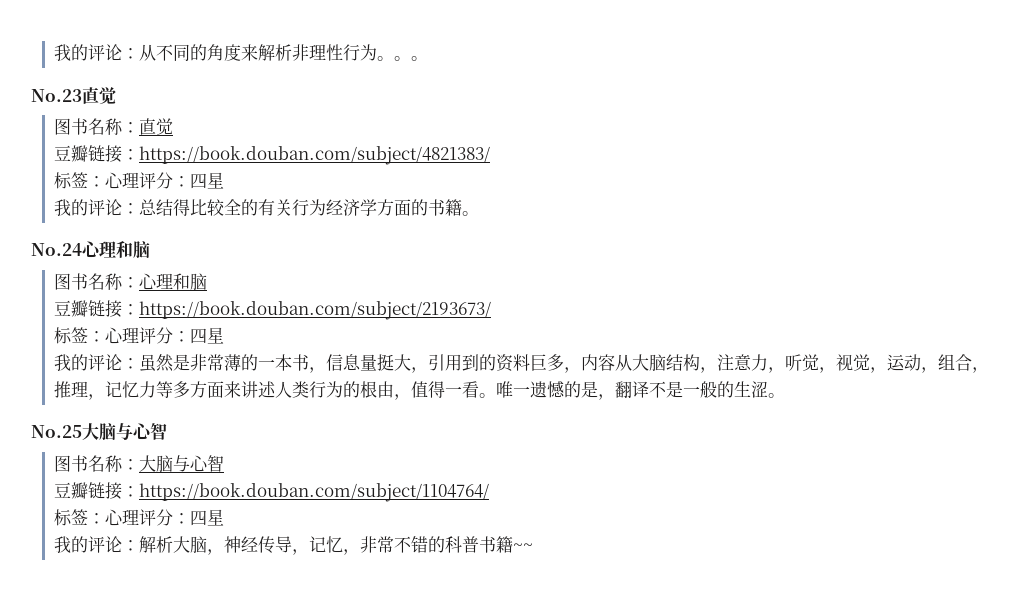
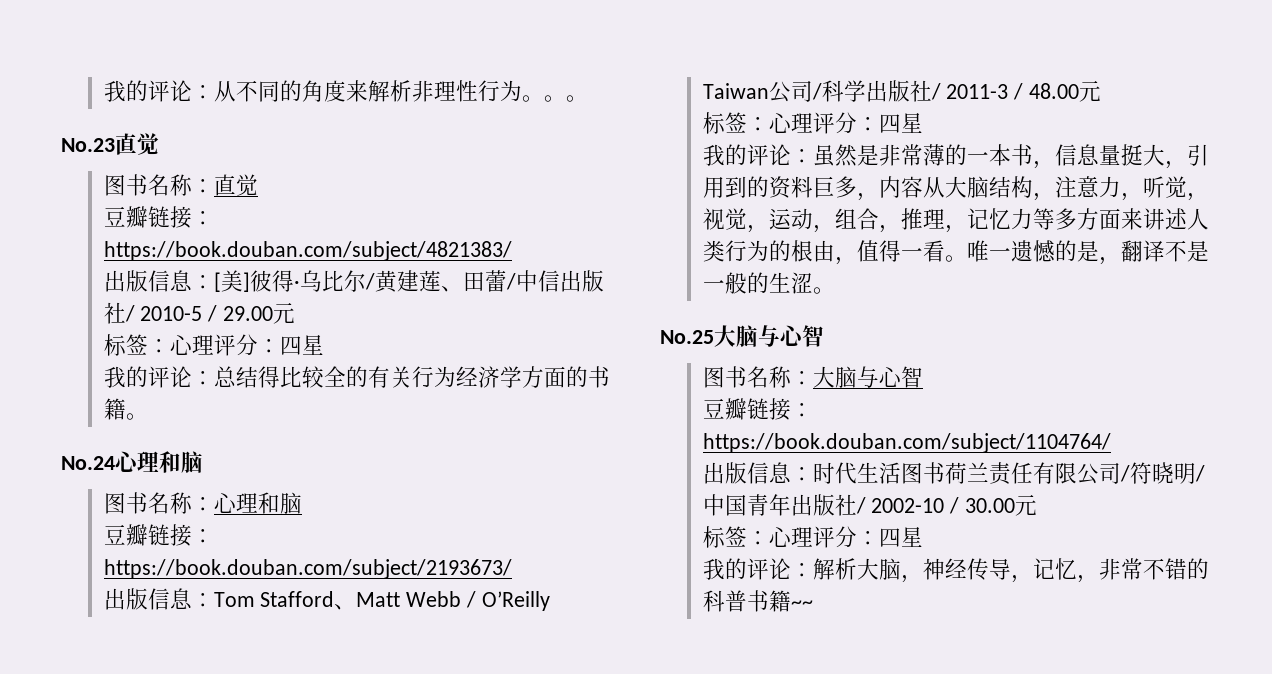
+ 出版信息：[美]彼得·乌比尔/黄建莲、田蕾/中信出版社/ 2010-5 / 29.00元
+ 出版信息：Tom Stafford、Matt Webb / O’Reilly Taiwan公司/科学出版社/ 2011-3 / 48.00元
+ 出版信息：时代生活图书荷兰责任有限公司/符晓明/中国青年出版社/ 2002-10 / 30.00元

